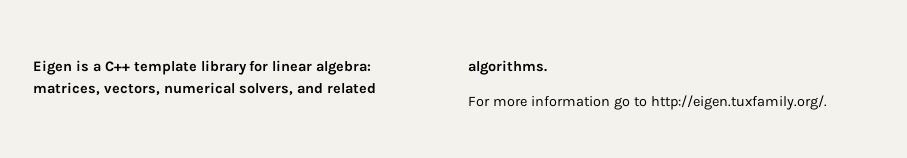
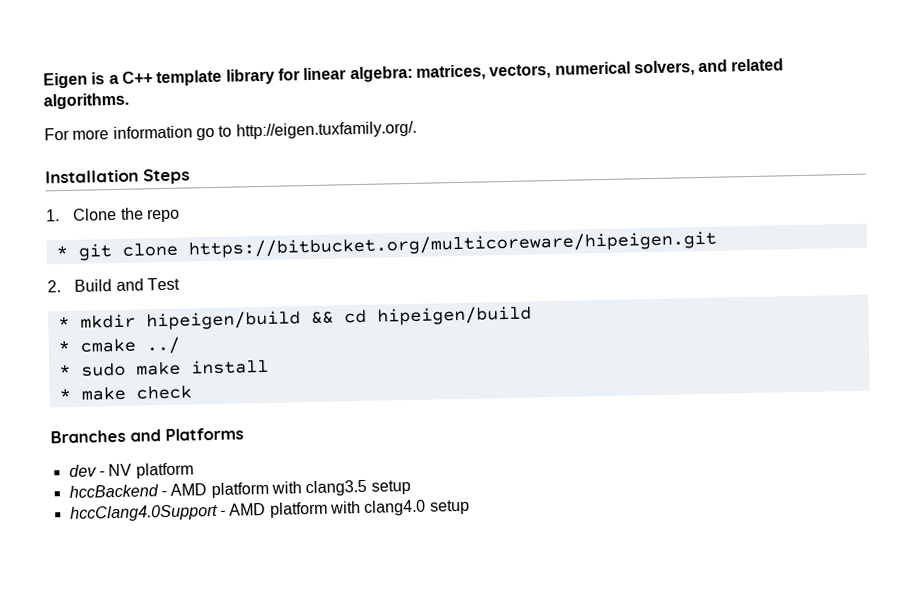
+ Installation Steps
+ 1. Clone the repo
+ * git clone https://bitbucket.org/multicoreware/hipeigen.git
+ 2. Build and Test
+ * mkdir hipeigen/build && cd hipeigen/build
+ * cmake ../
+ * sudo make install
+ * make check
+ Branches and Platforms
+ dev - NV platform
+ hccBackend - AMD platform with clang3.5 setup
+ hccClang4.0Support - AMD platform with clang4.0 setup

